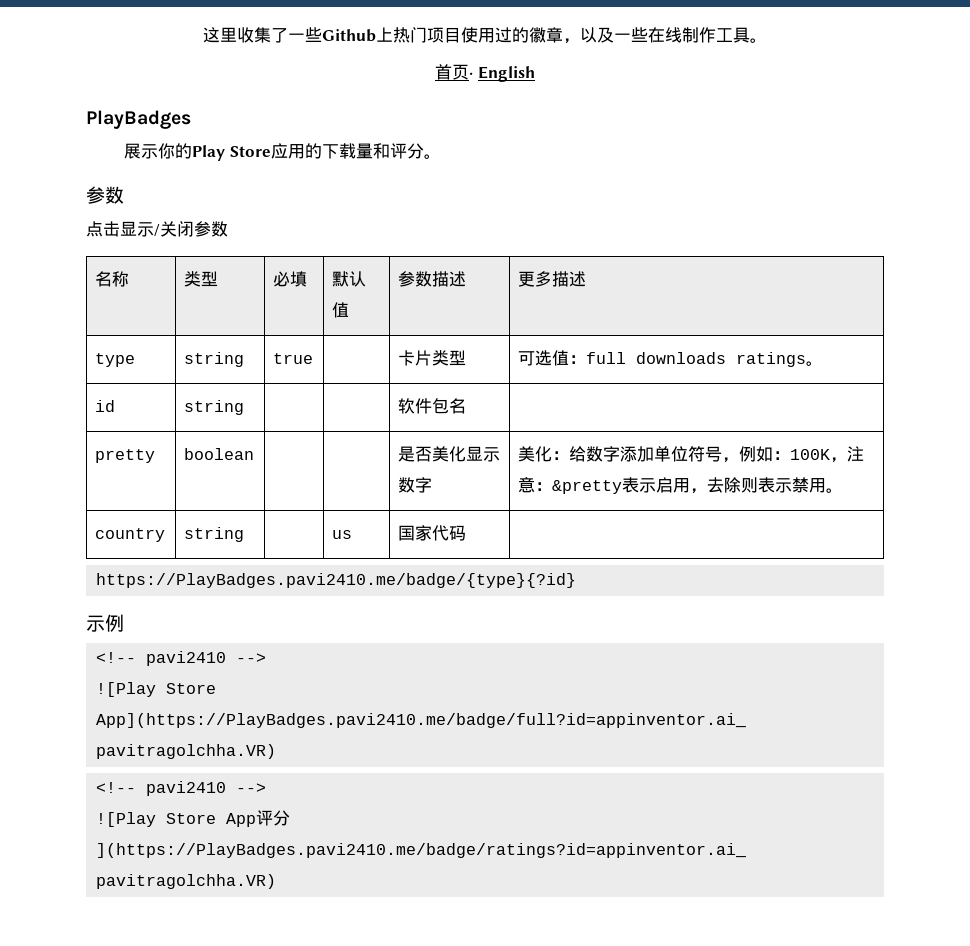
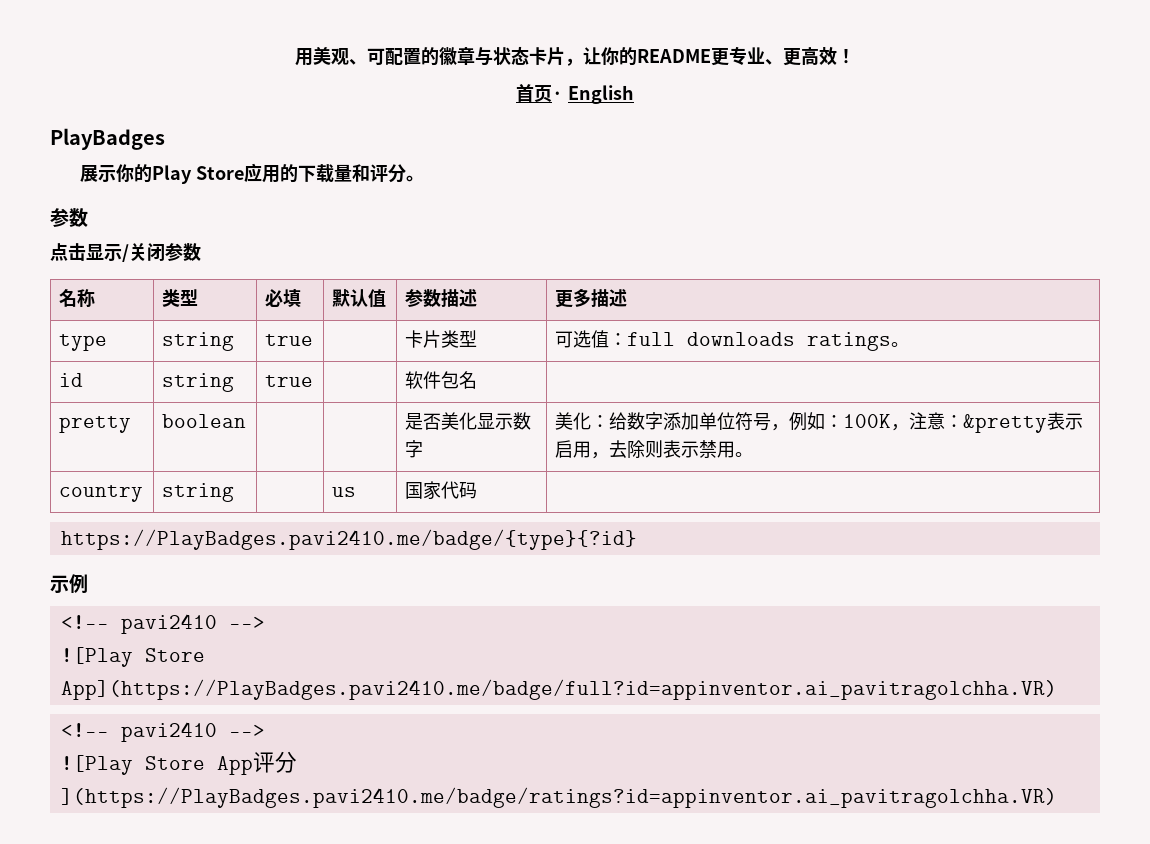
- 这里收集了一些Github上热门项目使用过的徽章，以及一些在线制作工具。
+ 用美观、可配置的徽章与状态卡片，让你的README更专业、更高效！
- id | string | | | 软件包名 |
+ id | string | true | | 软件包名 |

